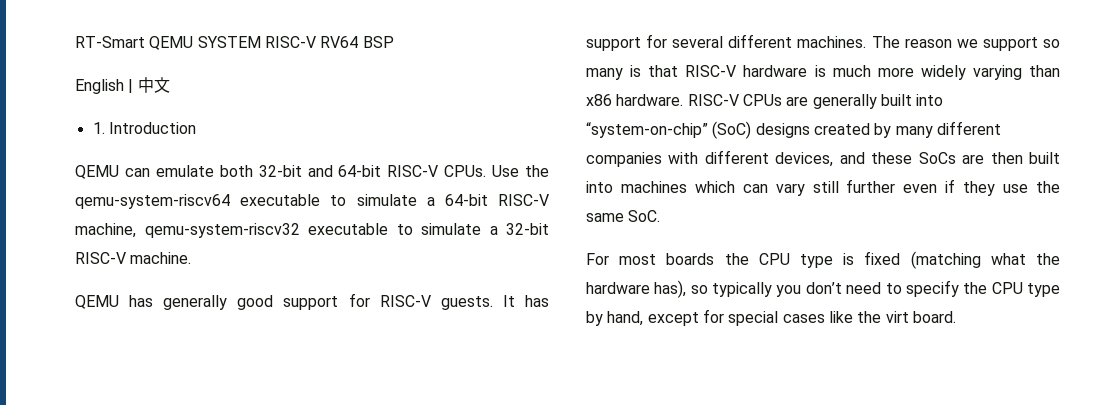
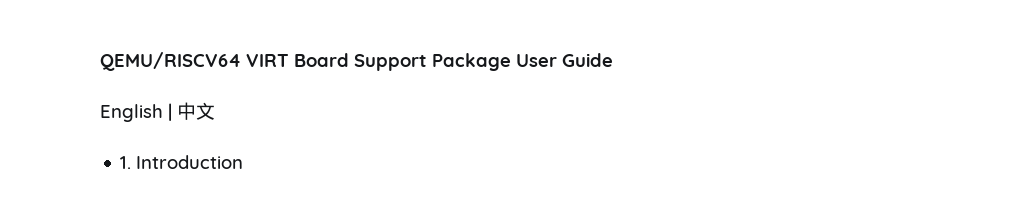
- RT-Smart QEMU SYSTEM RISC-V RV64 BSP
+ QEMU/RISCV64 VIRT Board Support Package User Guide
- QEMU can emulate both 32-bit and 64-bit RISC-V CPUs. Use the qemu-system-riscv64 executable to simulate a 64-bit RISC-V machine, qemu-system-riscv32 executable to simulate a 32-bit RISC-V machine.
- QEMU has generally good support for RISC-V guests. It has support for several different machines. The reason we support so many is that RISC-V hardware is much more widely varying than x86 hardware. RISC-V CPUs are generally built into “system-on-chip” (SoC) designs created by many different companies with different devices, and these SoCs are then built into machines which can vary still further even if they use the same SoC.
- For most boards the CPU type is fixed (matching what the hardware has), so typically you don’t need to specify the CPU type by hand, except for special cases like the virt board.

